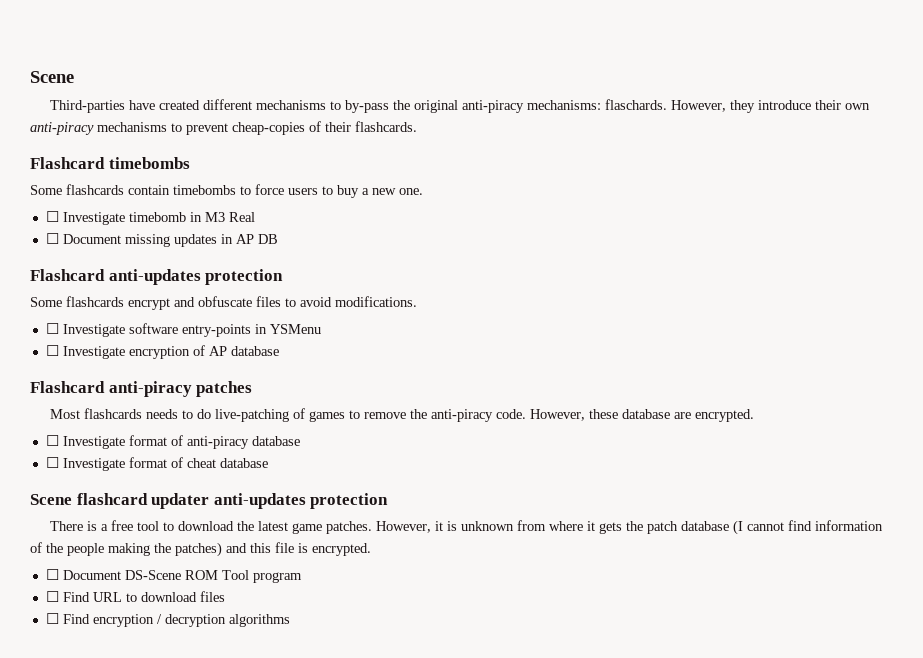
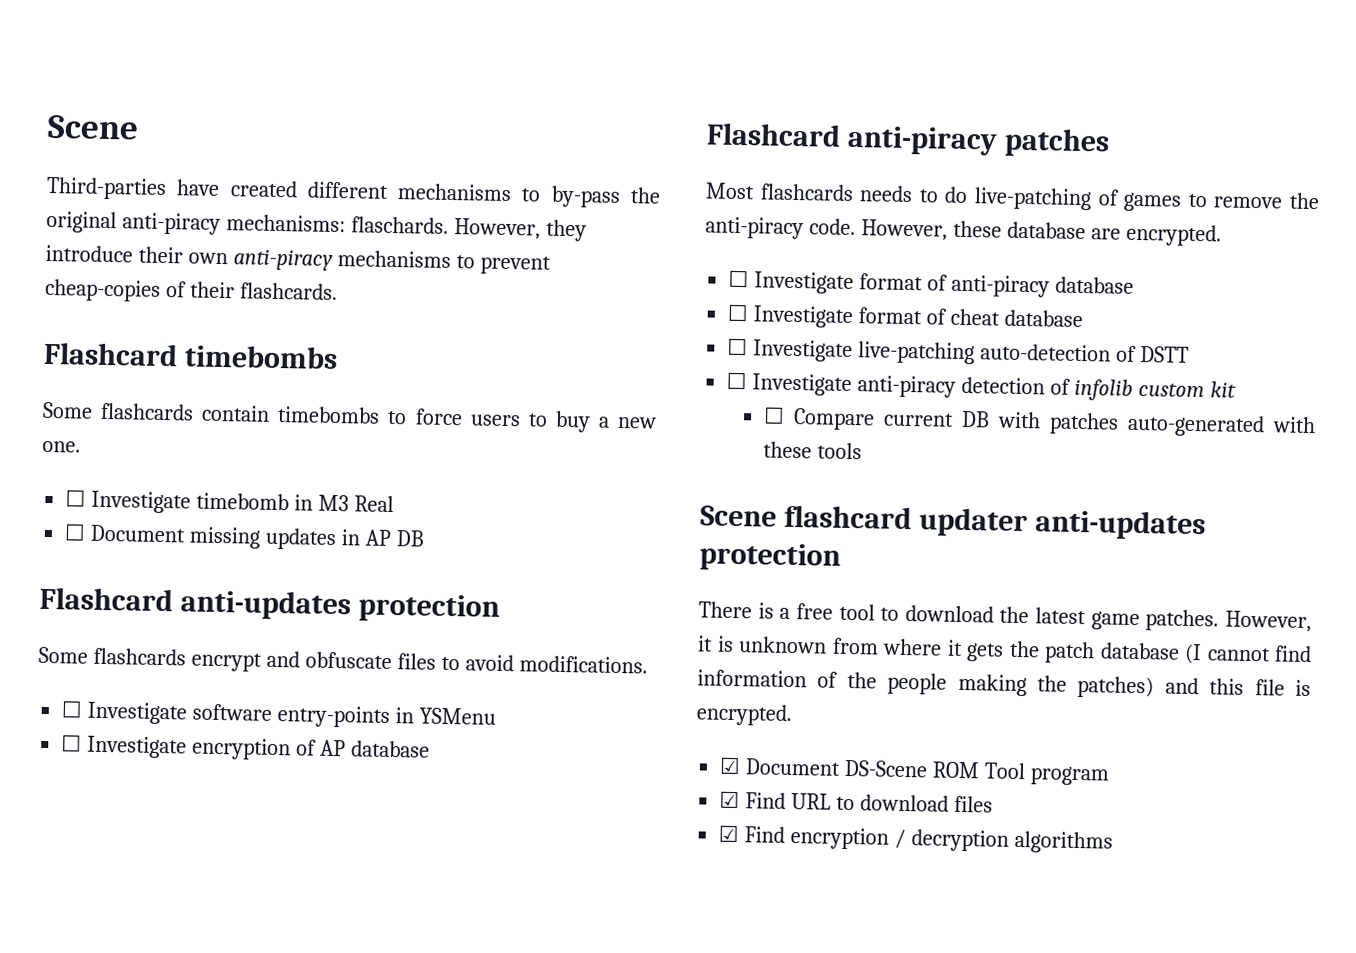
+ ☐ Investigate live-patching auto-detection of DSTT
+ ☐ Investigate anti-piracy detection of infolib custom kit
+ ☐ Compare current DB with patches auto-generated with these tools
- ☐ Document DS-Scene ROM Tool program
+ ☑ Document DS-Scene ROM Tool program
- ☐ Find URL to download files
+ ☑ Find URL to download files
- ☐ Find encryption / decryption algorithms
+ ☑ Find encryption / decryption algorithms

